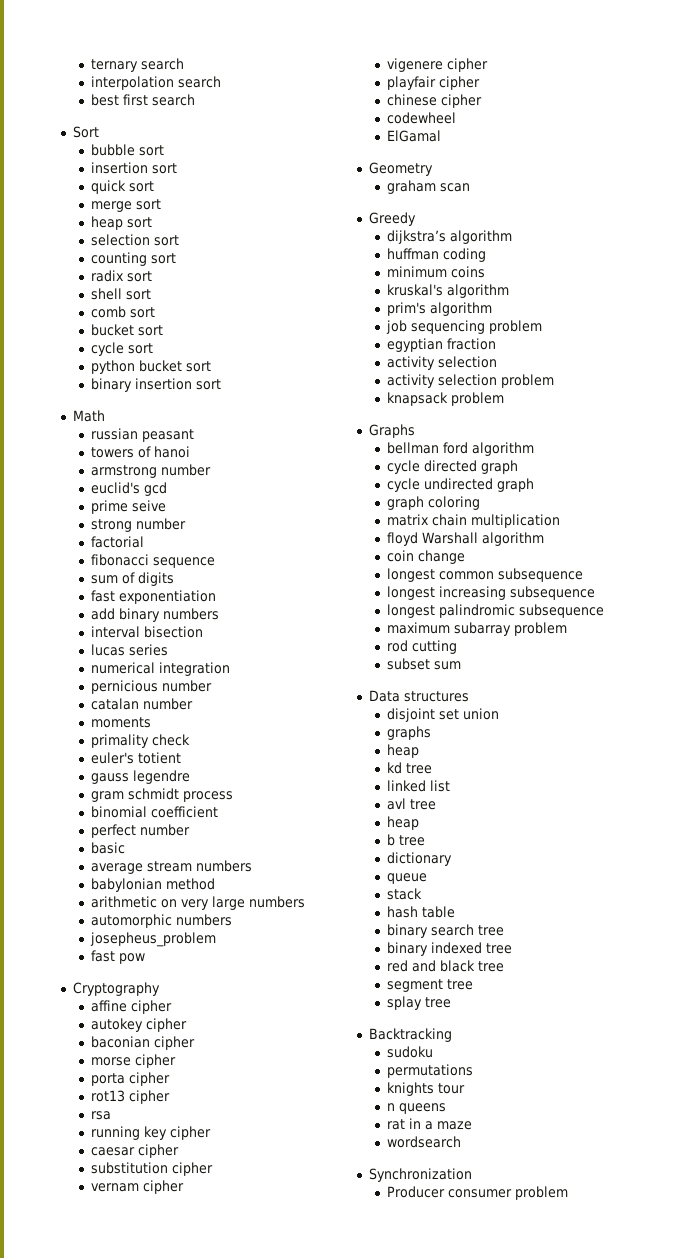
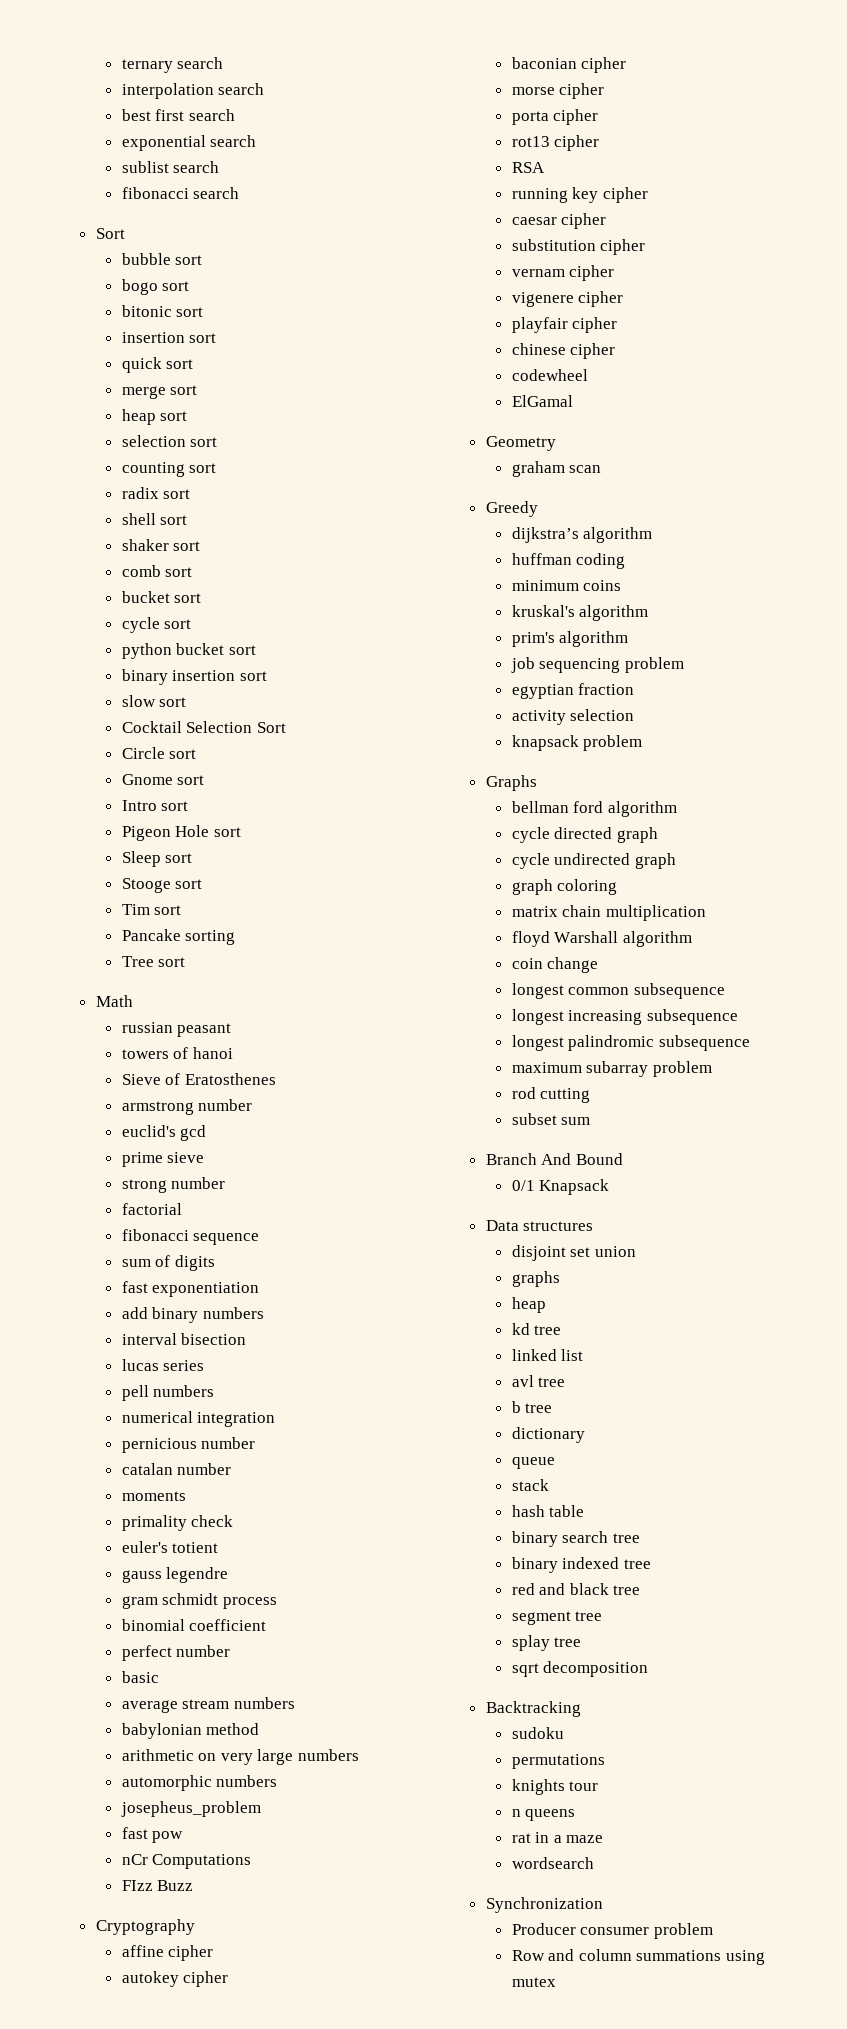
+ exponential search
+ sublist search
+ fibonacci search
+ bogo sort
+ bitonic sort
+ shaker sort
+ slow sort
+ Cocktail Selection Sort
+ Circle sort
+ Gnome sort
+ Intro sort
+ Pigeon Hole sort
+ Sleep sort
+ Stooge sort
+ Tim sort
+ Pancake sorting
+ Tree sort
+ Sieve of Eratosthenes
- prime seive
+ prime sieve
+ pell numbers
+ nCr Computations
+ FIzz Buzz
- rsa
+ RSA
- activity selection problem
+ Branch And Bound
+ 0/1 Knapsack
  avl tree
- heap
+ sqrt decomposition
+ Row and column summations using mutex

